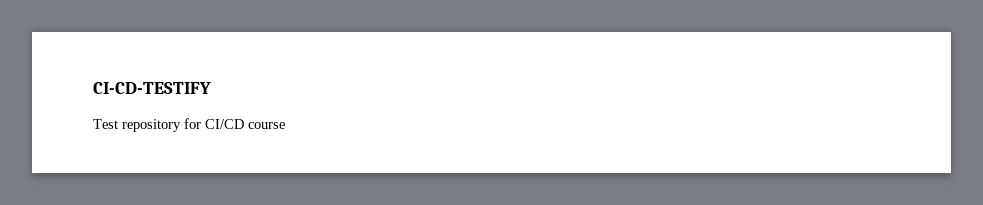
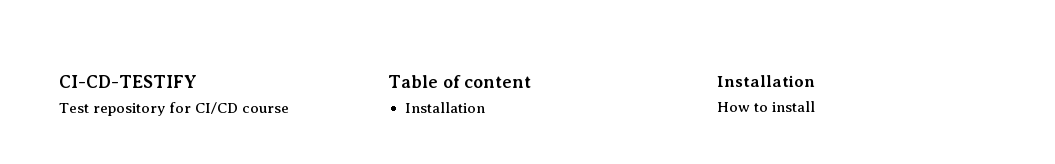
+ Table of content
+ Installation
+ Installation
+ How to install

